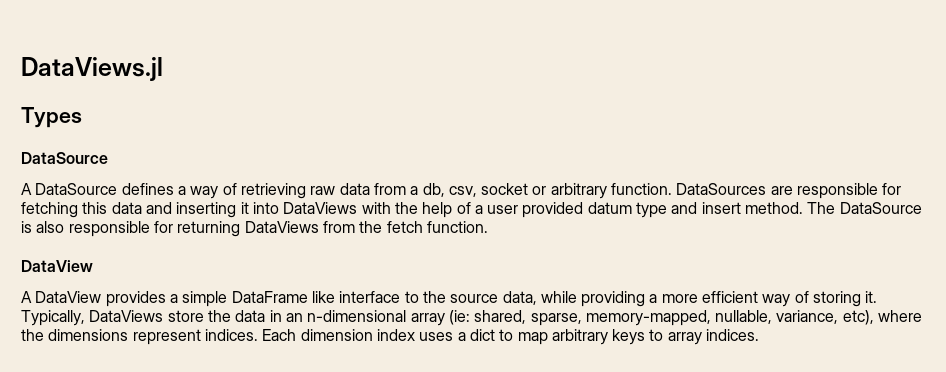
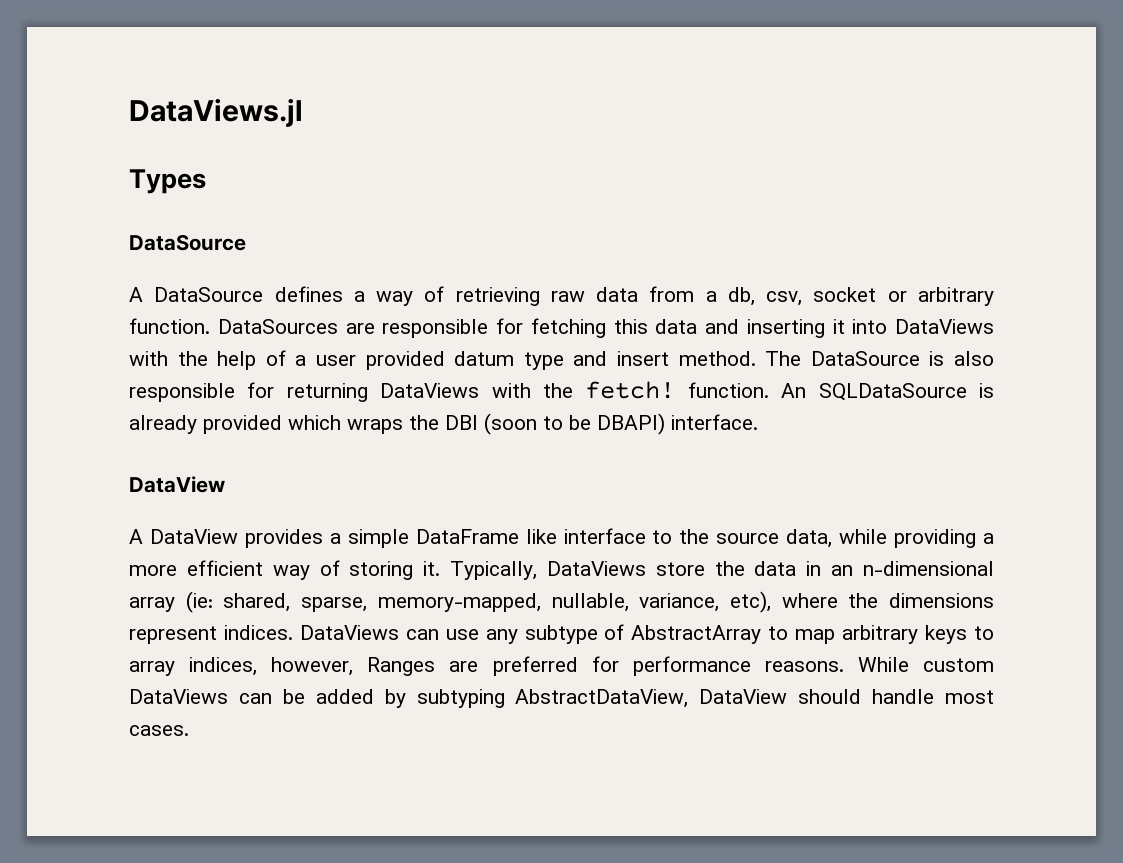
- The DataSource is also responsible for returning DataViews from the fetch function.
+ The DataSource is also responsible for returning DataViews with the fetch! function. An SQLDataSource is already provided which wraps the DBI (soon to be DBAPI) interface.
- Each dimension index uses a dict to map arbitrary keys to array indices.
+ DataViews can use any subtype of AbstractArray to map arbitrary keys to array indices, however, Ranges are preferred for performance reasons. While custom DataViews can be added by subtyping AbstractDataView, DataView should handle most cases.

